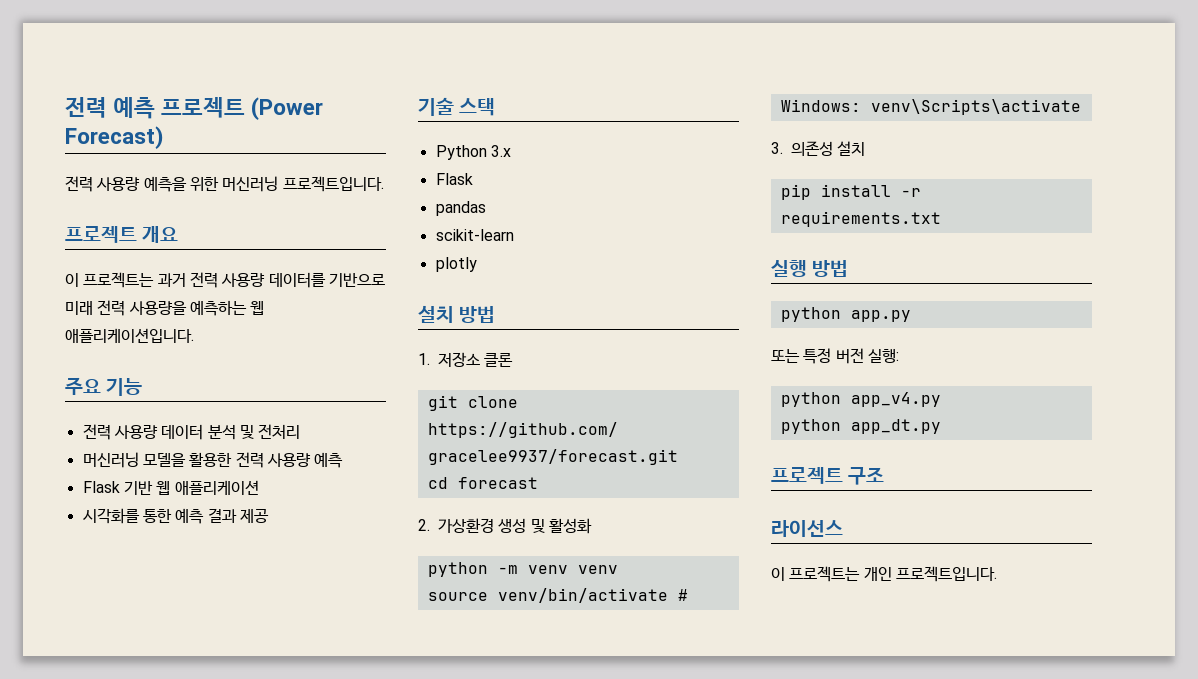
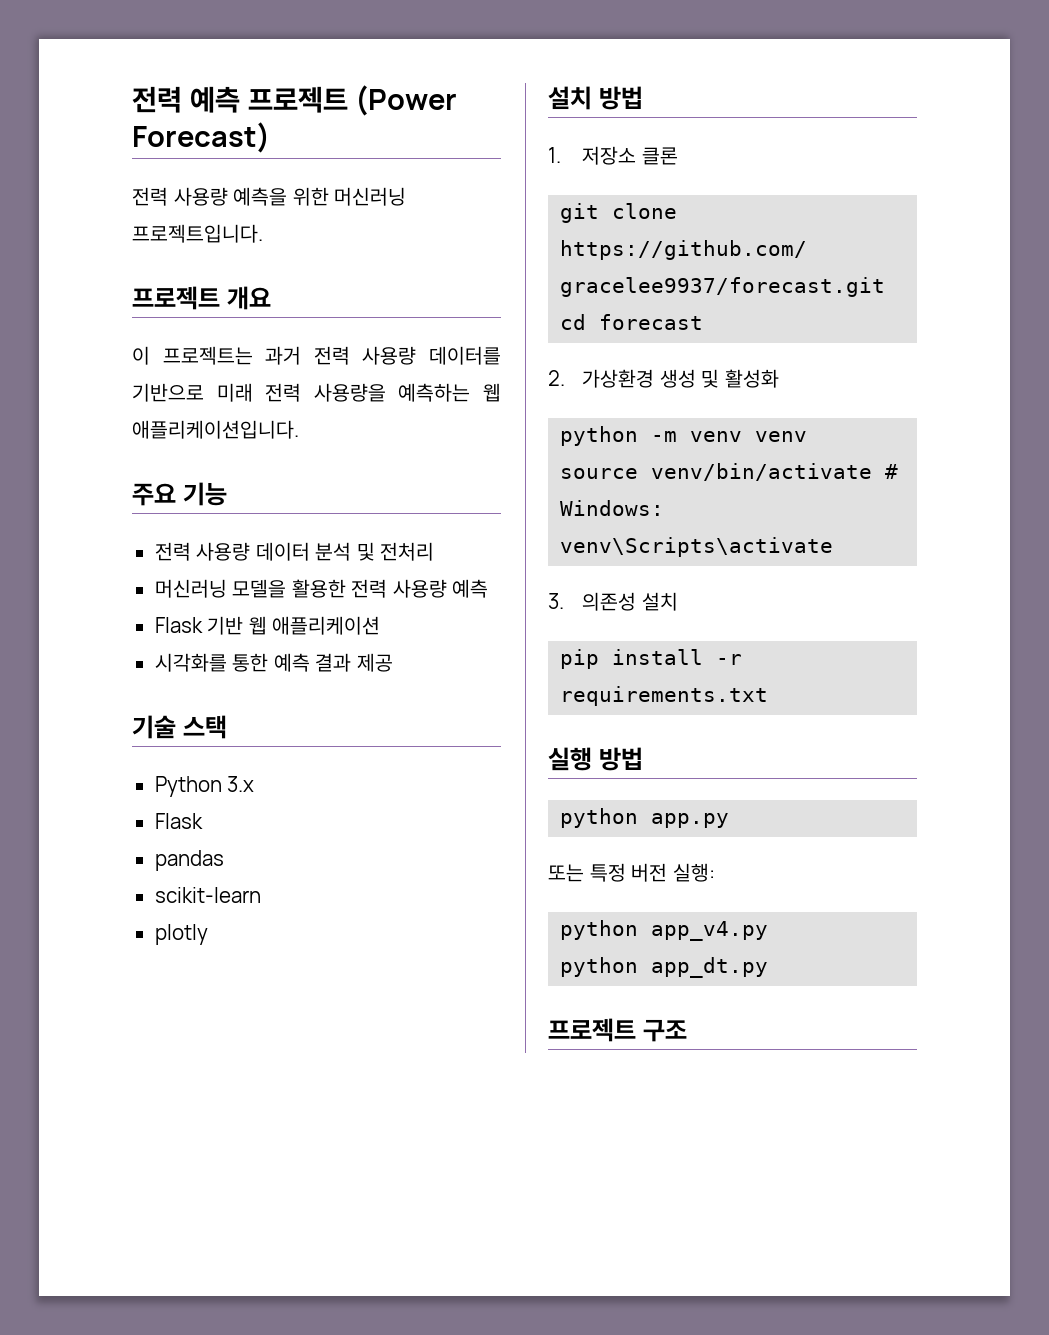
- 라이선스
- 이 프로젝트는 개인 프로젝트입니다.

